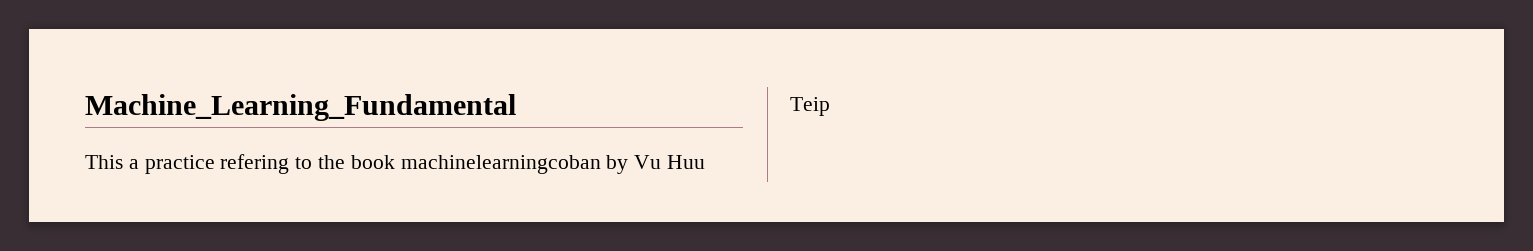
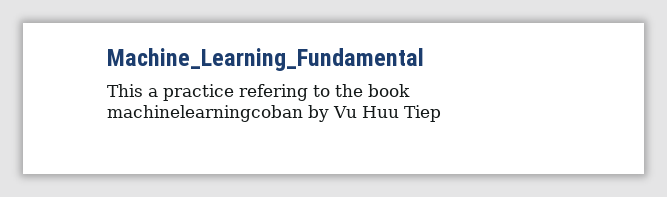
- This a practice refering to the book machinelearningcoban by Vu Huu Teip
+ This a practice refering to the book machinelearningcoban by Vu Huu Tiep

